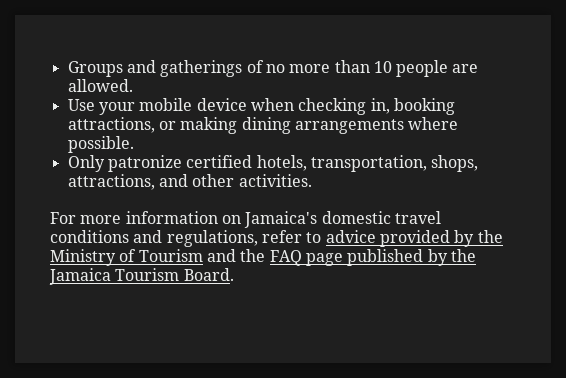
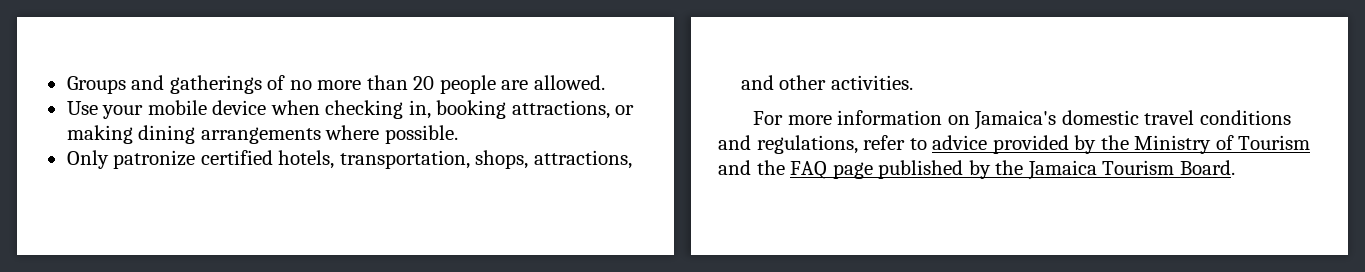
- Groups and gatherings of no more than 10 people are allowed.
+ Groups and gatherings of no more than 20 people are allowed.

